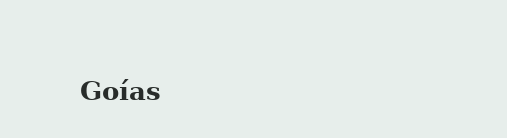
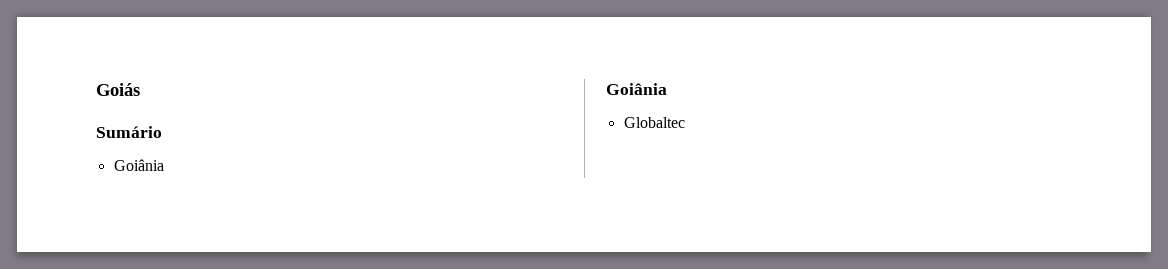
- Goías
+ Goiás
+ Sumário
+ Goiânia
+ Goiânia
+ Globaltec

